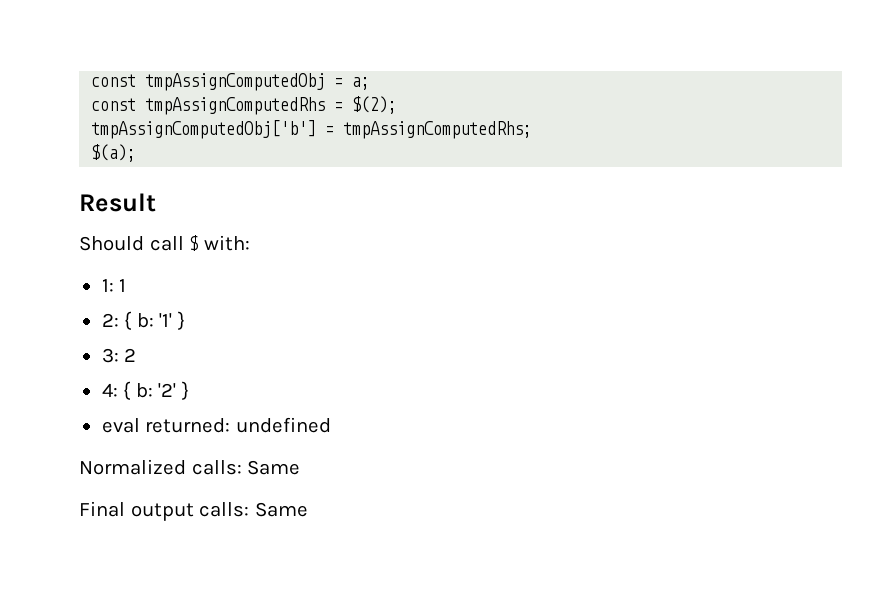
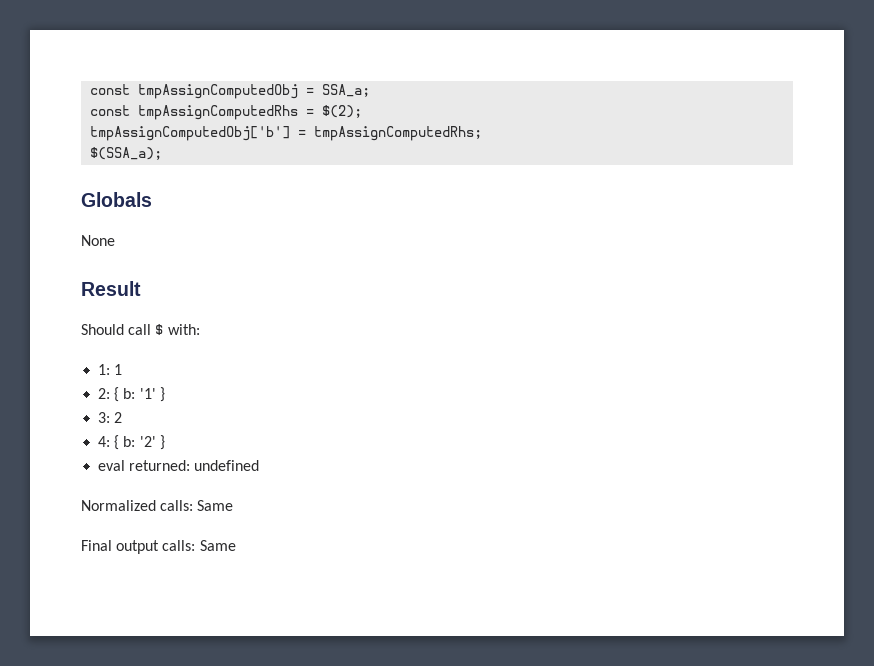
- const tmpAssignComputedObj = a;
+ const tmpAssignComputedObj = SSA_a;
- $(a);
+ $(SSA_a);
+ Globals
+ None

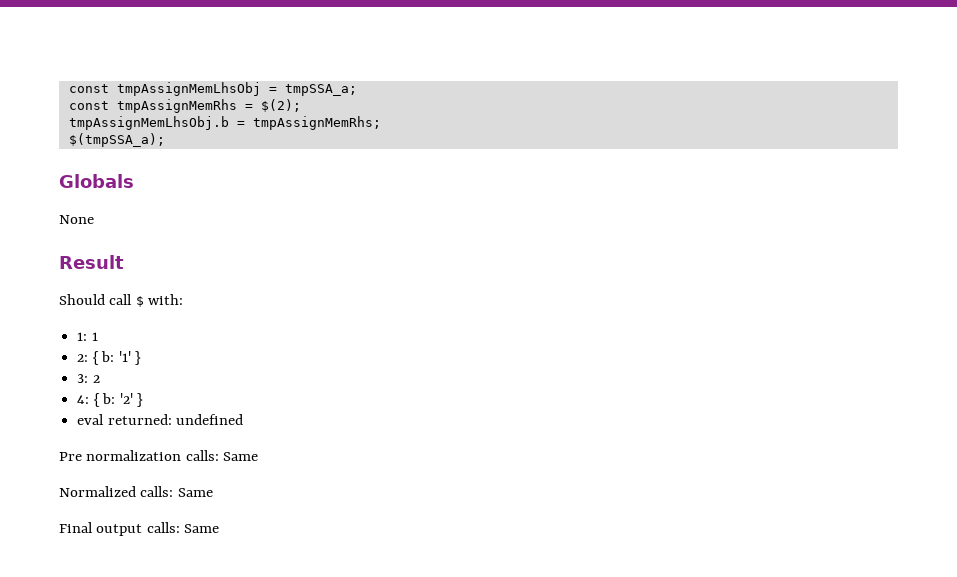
- const tmpAssignComputedObj = SSA_a;
- const tmpAssignComputedRhs = $(2);
+ const tmpAssignMemLhsObj = tmpSSA_a;
+ const tmpAssignMemRhs = $(2);
- tmpAssignComputedObj['b'] = tmpAssignComputedRhs;
- $(SSA_a);
+ tmpAssignMemLhsObj.b = tmpAssignMemRhs;
+ $(tmpSSA_a);
+ Pre normalization calls: Same

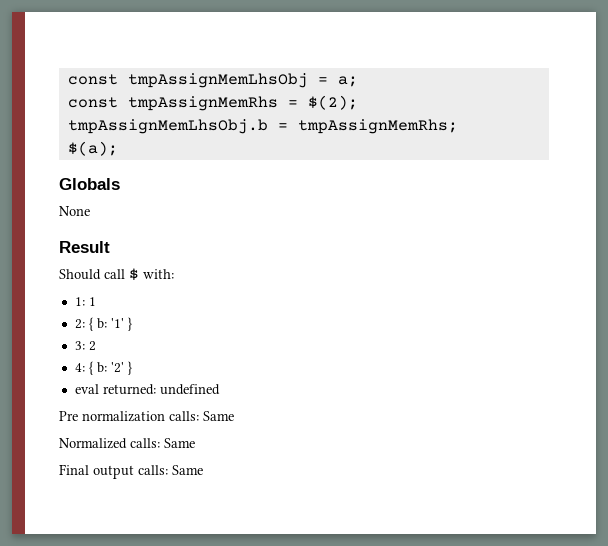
- const tmpAssignMemLhsObj = tmpSSA_a;
+ const tmpAssignMemLhsObj = a;
- $(tmpSSA_a);
+ $(a);

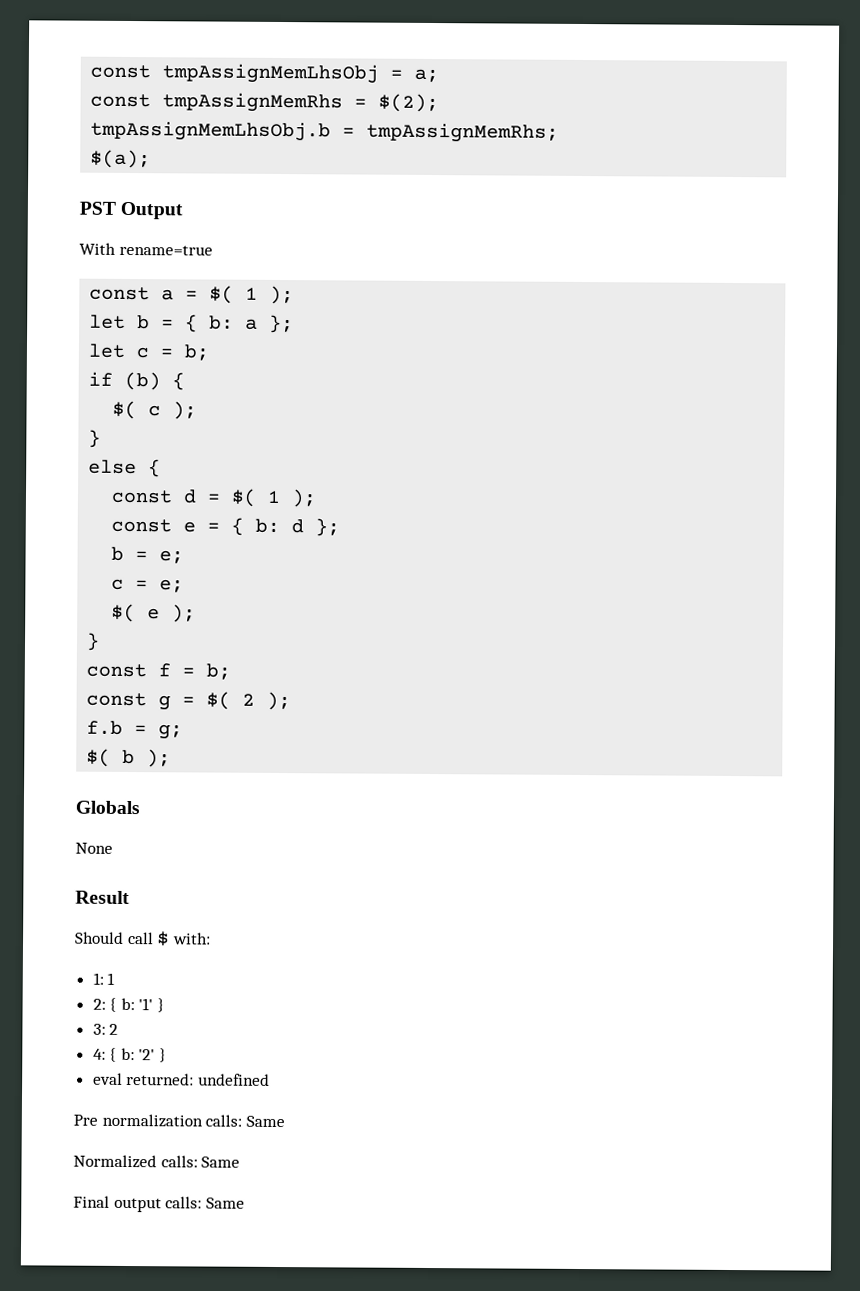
+ PST Output
+ With rename=true
+ const a = $( 1 );
+ let b = { b: a };
+ let c = b;
+ if (b) {
+ $( c );
+ }
+ else {
+ const d = $( 1 );
+ const e = { b: d };
+ b = e;
+ c = e;
+ $( e );
+ }
+ const f = b;
+ const g = $( 2 );
+ f.b = g;
+ $( b );

